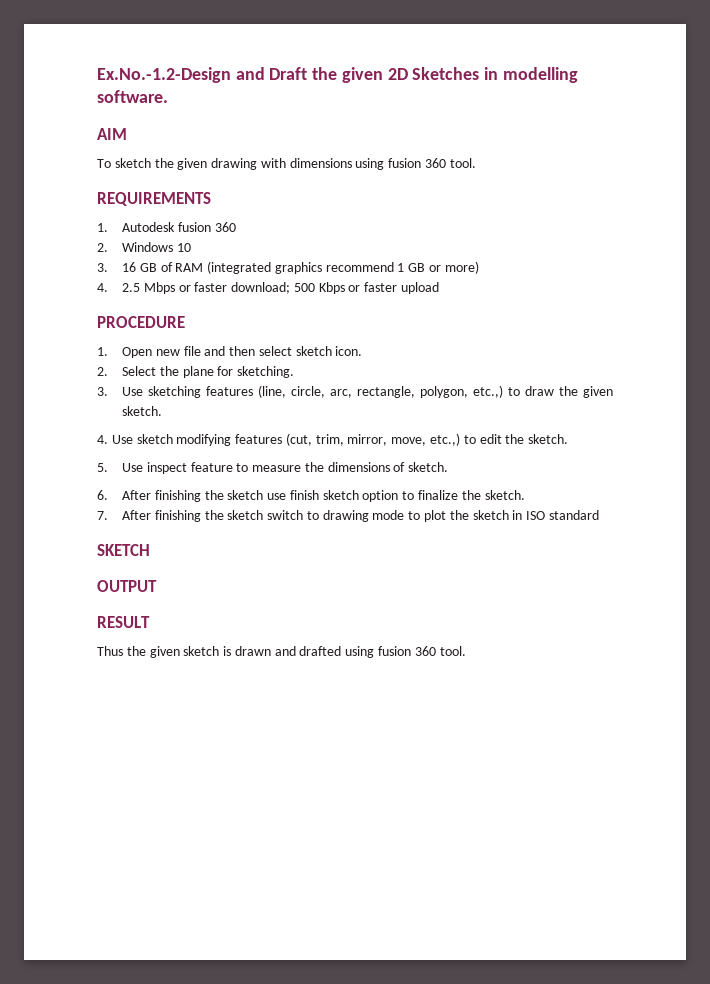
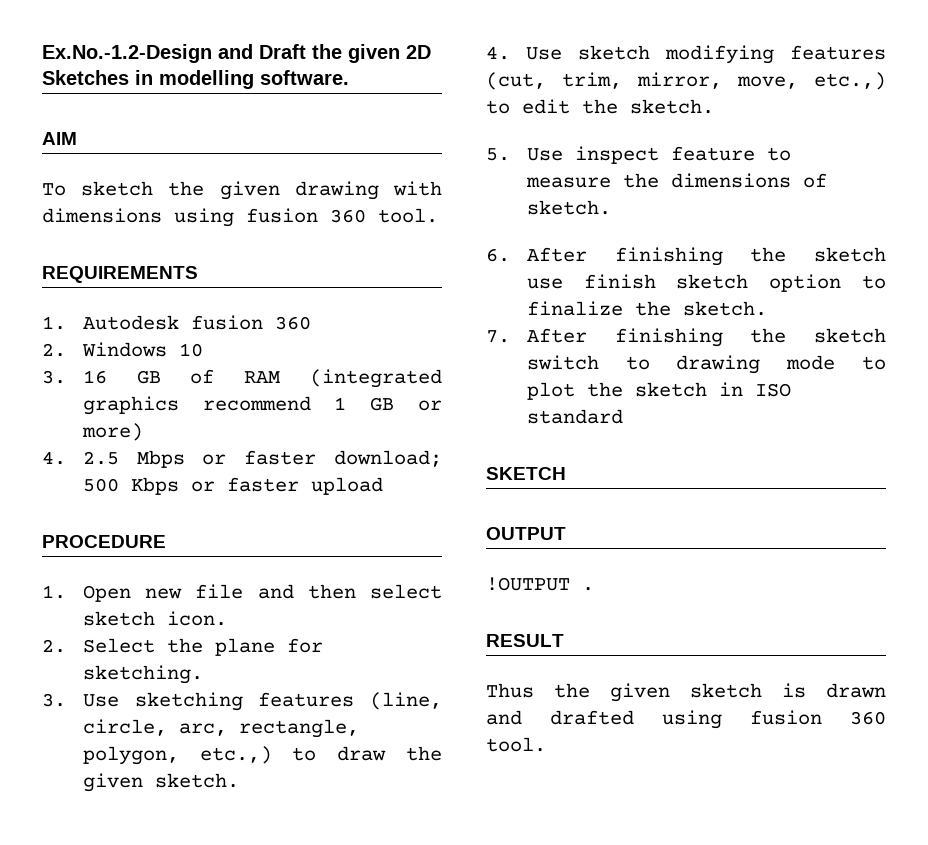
+ !OUTPUT .

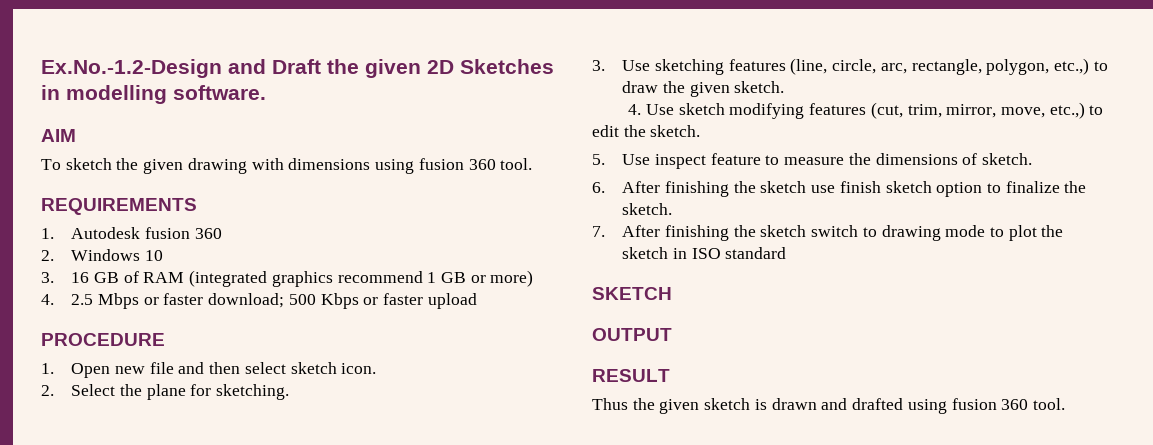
- !OUTPUT .

